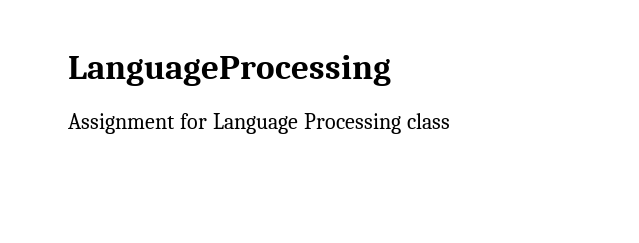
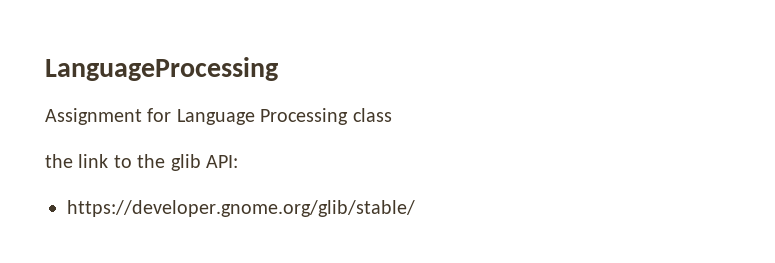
+ the link to the glib API:
+ https://developer.gnome.org/glib/stable/

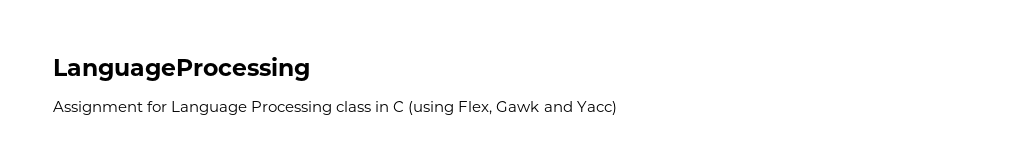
- Assignment for Language Processing class
- the link to the glib API:
- https://developer.gnome.org/glib/stable/
+ Assignment for Language Processing class in C (using Flex, Gawk and Yacc)

